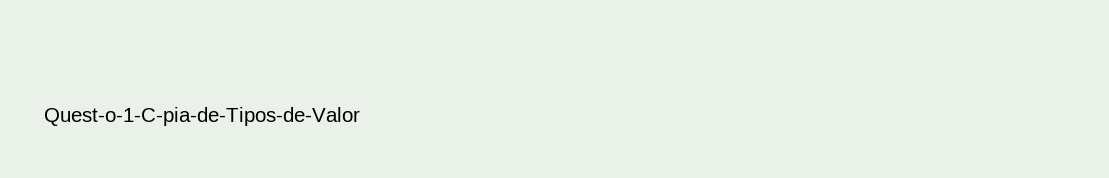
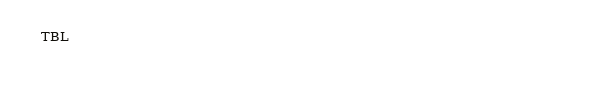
- Quest-o-1-C-pia-de-Tipos-de-Valor
+ TBL

